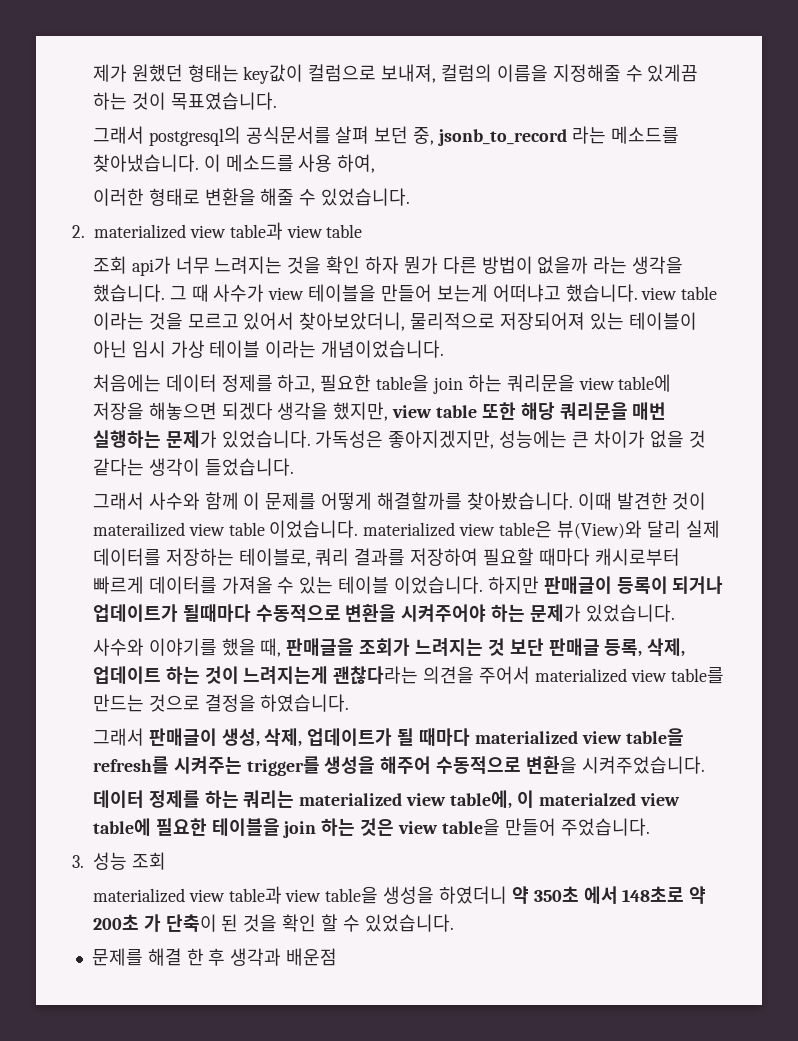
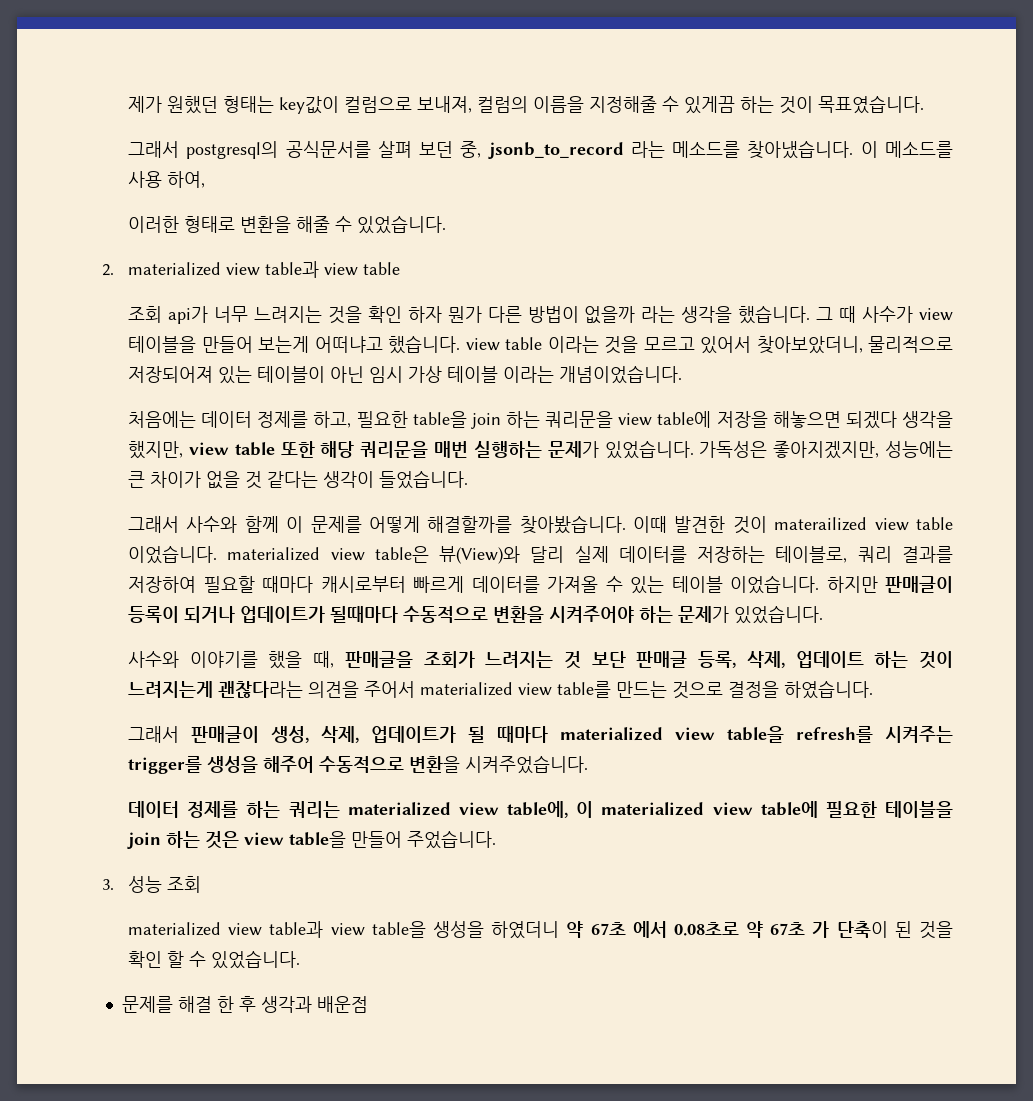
- 데이터 정제를 하는 쿼리는 materialized view table에, 이 materialzed view table에 필요한 테이블을 join 하는 것은 view table을 만들어 주었습니다.
+ 데이터 정제를 하는 쿼리는 materialized view table에, 이 materialized view table에 필요한 테이블을 join 하는 것은 view table을 만들어 주었습니다.
- materialized view table과 view table을 생성을 하였더니 약 350초 에서 148초로 약 200초 가 단축이 된 것을 확인 할 수 있었습니다.
+ materialized view table과 view table을 생성을 하였더니 약 67초 에서 0.08초로 약 67초 가 단축이 된 것을 확인 할 수 있었습니다.

